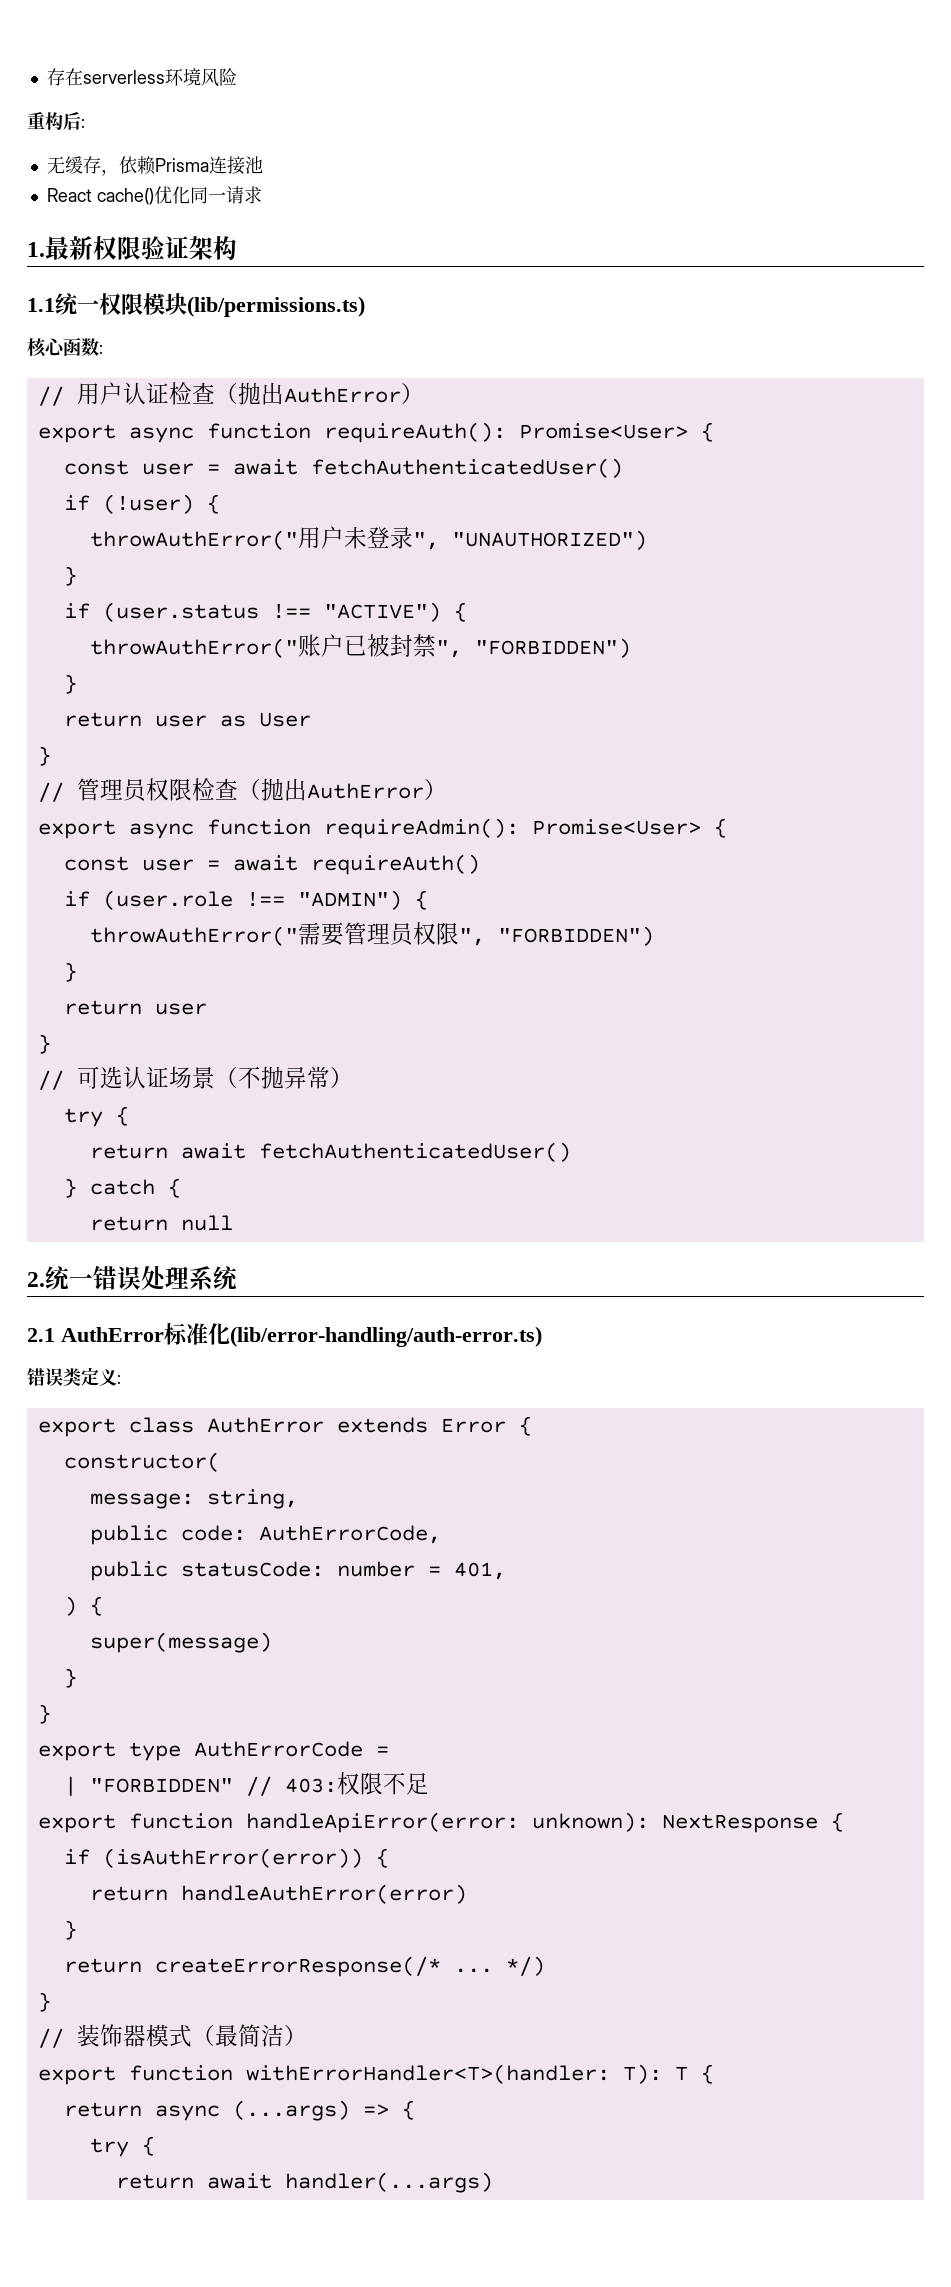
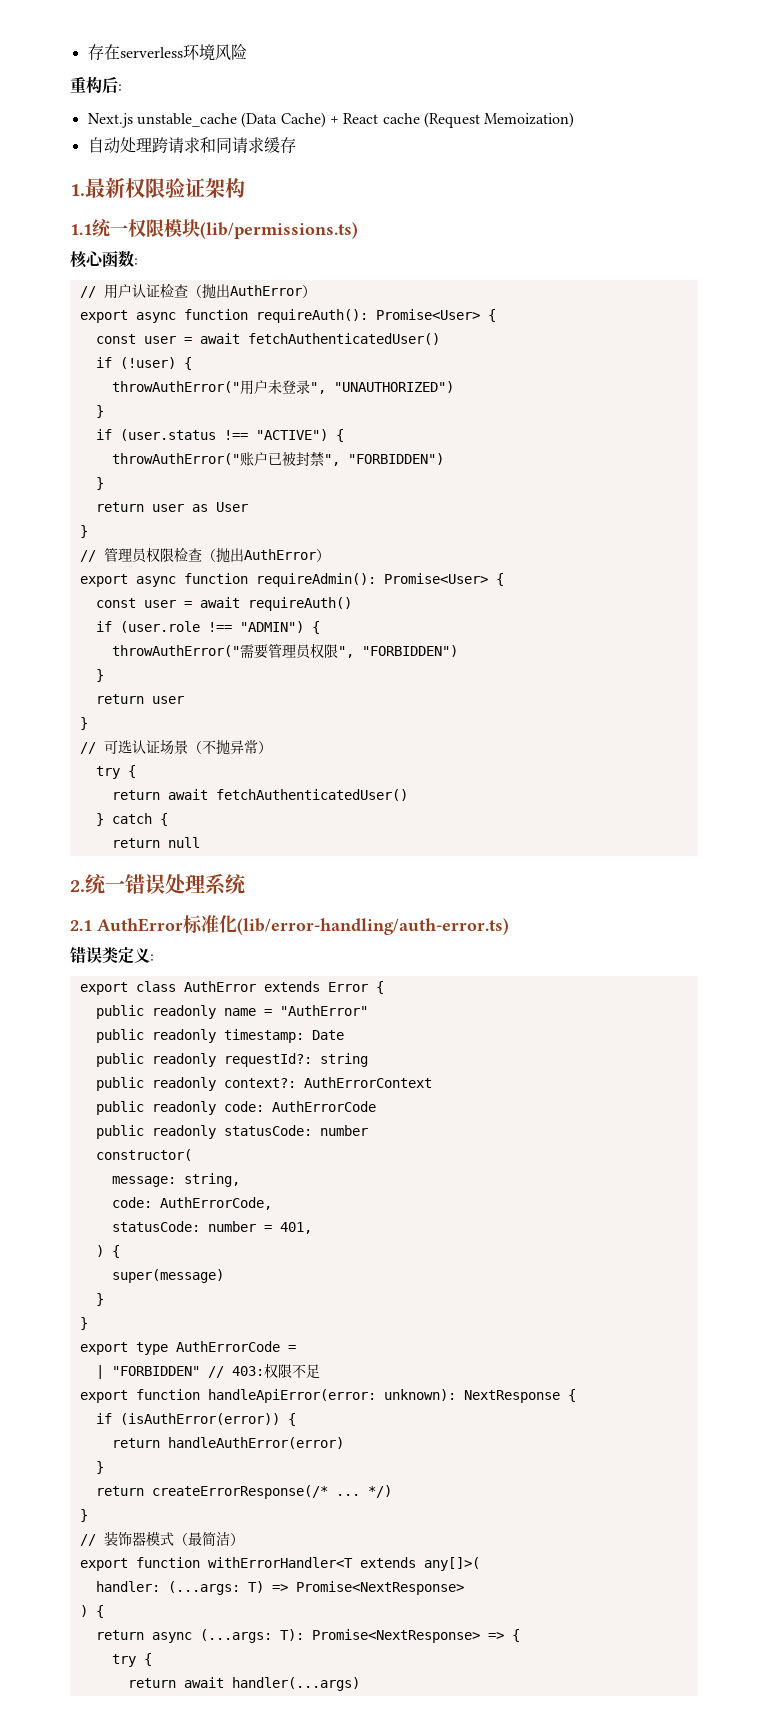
- 无缓存，依赖Prisma连接池
- React cache()优化同一请求
+ Next.js unstable_cache (Data Cache) + React cache (Request Memoization)
+ 自动处理跨请求和同请求缓存
+ public readonly name = "AuthError"
+ public readonly timestamp: Date
+ public readonly requestId?: string
+ public readonly context?: AuthErrorContext
+ public readonly code: AuthErrorCode
+ public readonly statusCode: number
- public code: AuthErrorCode,
+ code: AuthErrorCode,
- public statusCode: number = 401,
+ statusCode: number = 401,
- export function withErrorHandler<T>(handler: T): T {
+ export function withErrorHandler<T extends any[]>(
+ handler: (...args: T) => Promise<NextResponse>
+ ) {
- return async (...args) => {
+ return async (...args: T): Promise<NextResponse> => {

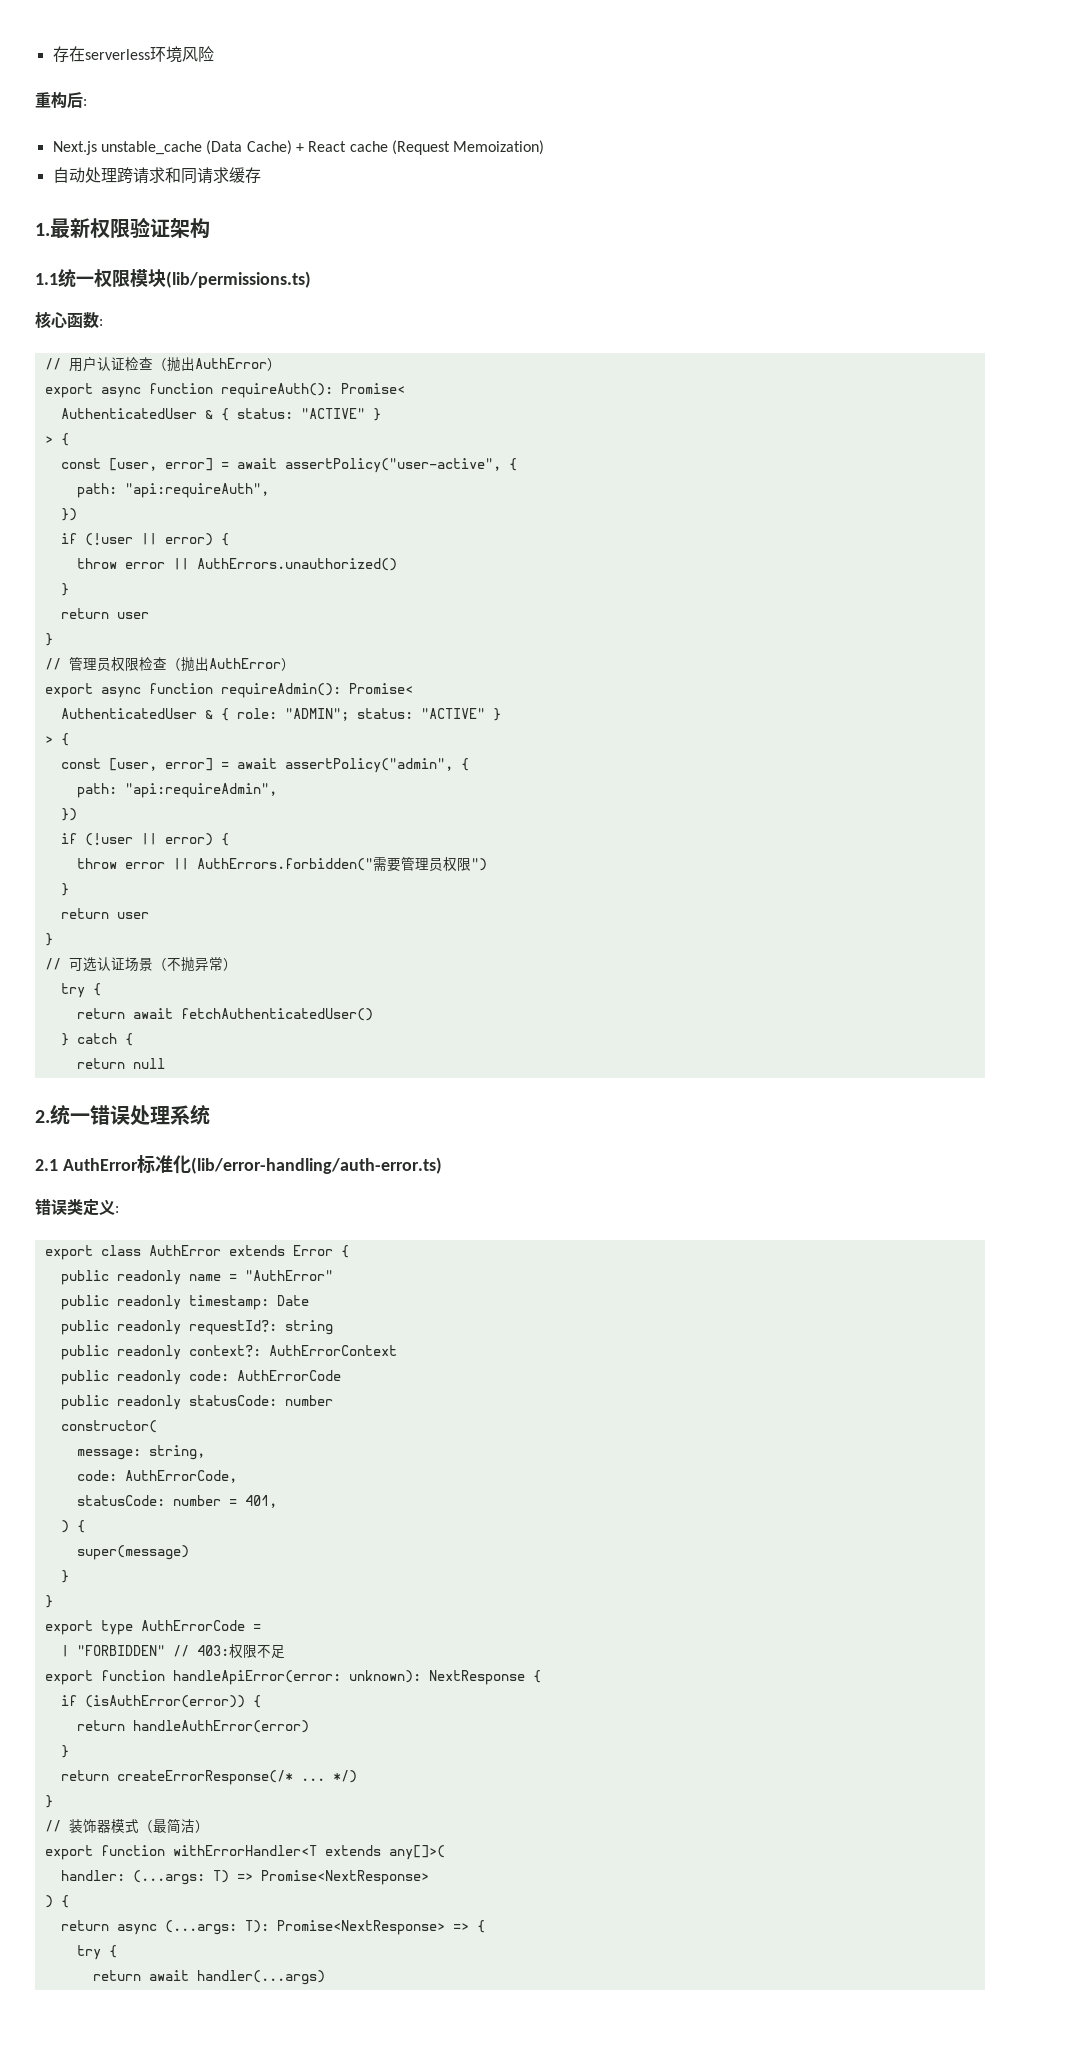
- export async function requireAuth(): Promise<User> {
- const user = await fetchAuthenticatedUser()
- if (!user) {
- throwAuthError("用户未登录", "UNAUTHORIZED")
+ export async function requireAuth(): Promise<
+ AuthenticatedUser & { status: "ACTIVE" }
+ > {
+ const [user, error] = await assertPolicy("user-active", {
+ path: "api:requireAuth",
+ })
+ if (!user || error) {
+ throw error || AuthErrors.unauthorized()
  }
- if (user.status !== "ACTIVE") {
- throwAuthError("账户已被封禁", "FORBIDDEN")
- }
- return user as User
+ return user
- export async function requireAdmin(): Promise<User> {
- const user = await requireAuth()
- if (user.role !== "ADMIN") {
- throwAuthError("需要管理员权限", "FORBIDDEN")
+ export async function requireAdmin(): Promise<
+ AuthenticatedUser & { role: "ADMIN"; status: "ACTIVE" }
+ > {
+ const [user, error] = await assertPolicy("admin", {
+ path: "api:requireAdmin",
+ })
+ if (!user || error) {
+ throw error || AuthErrors.forbidden("需要管理员权限")

